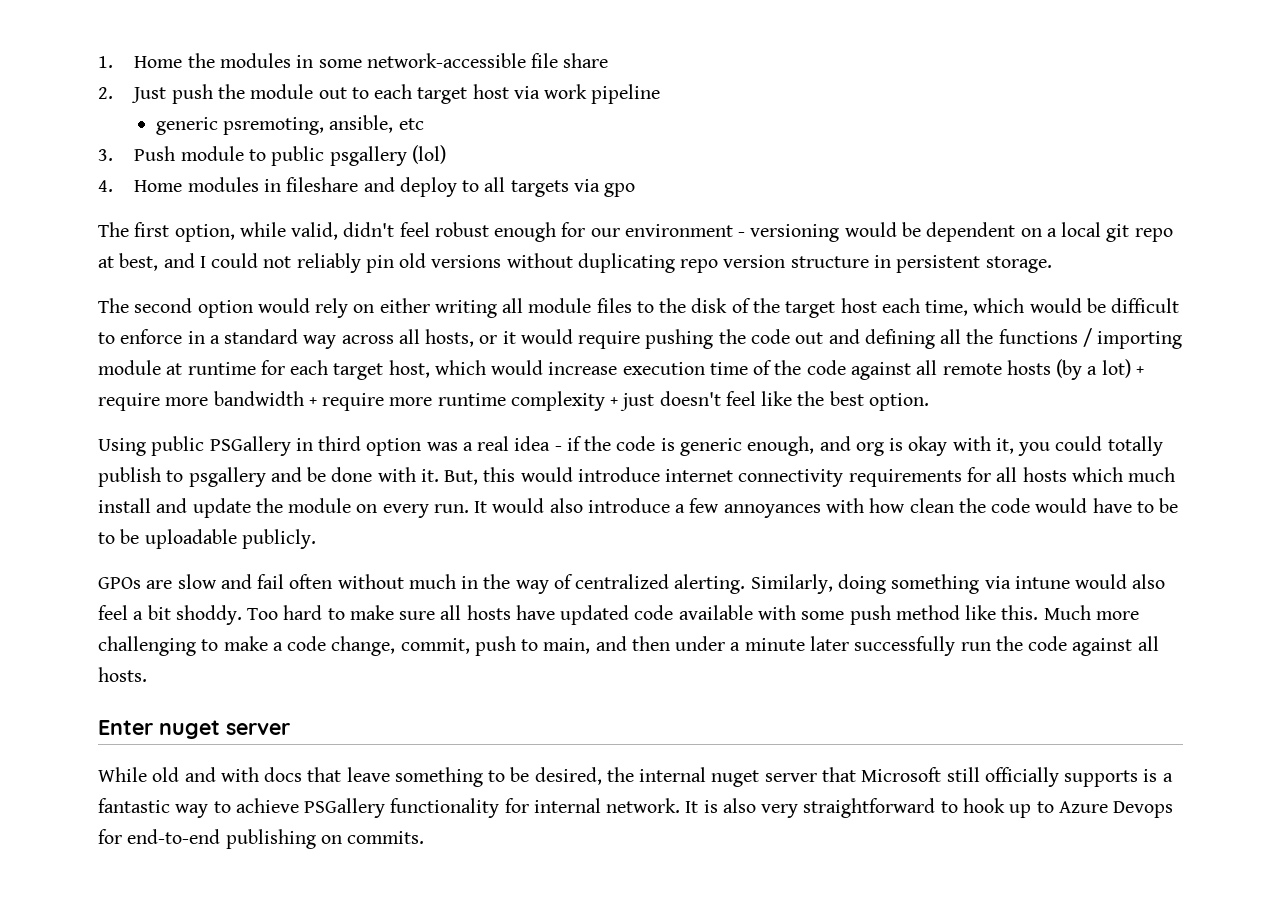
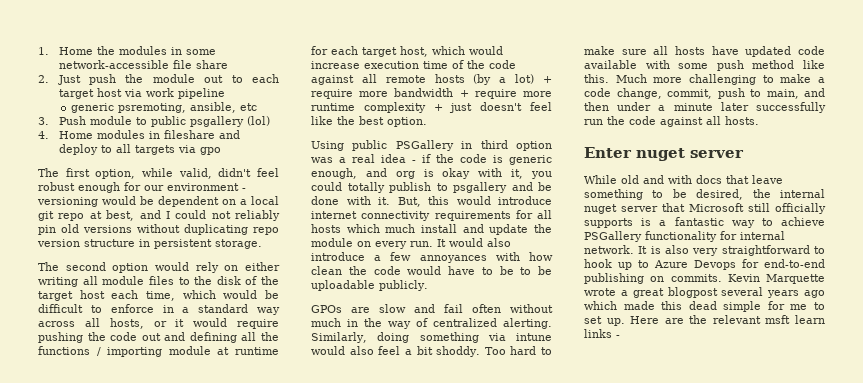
+ Kevin Marquette wrote a great blogpost several years ago which made this dead simple for me to set up. Here are the relevant msft learn links -

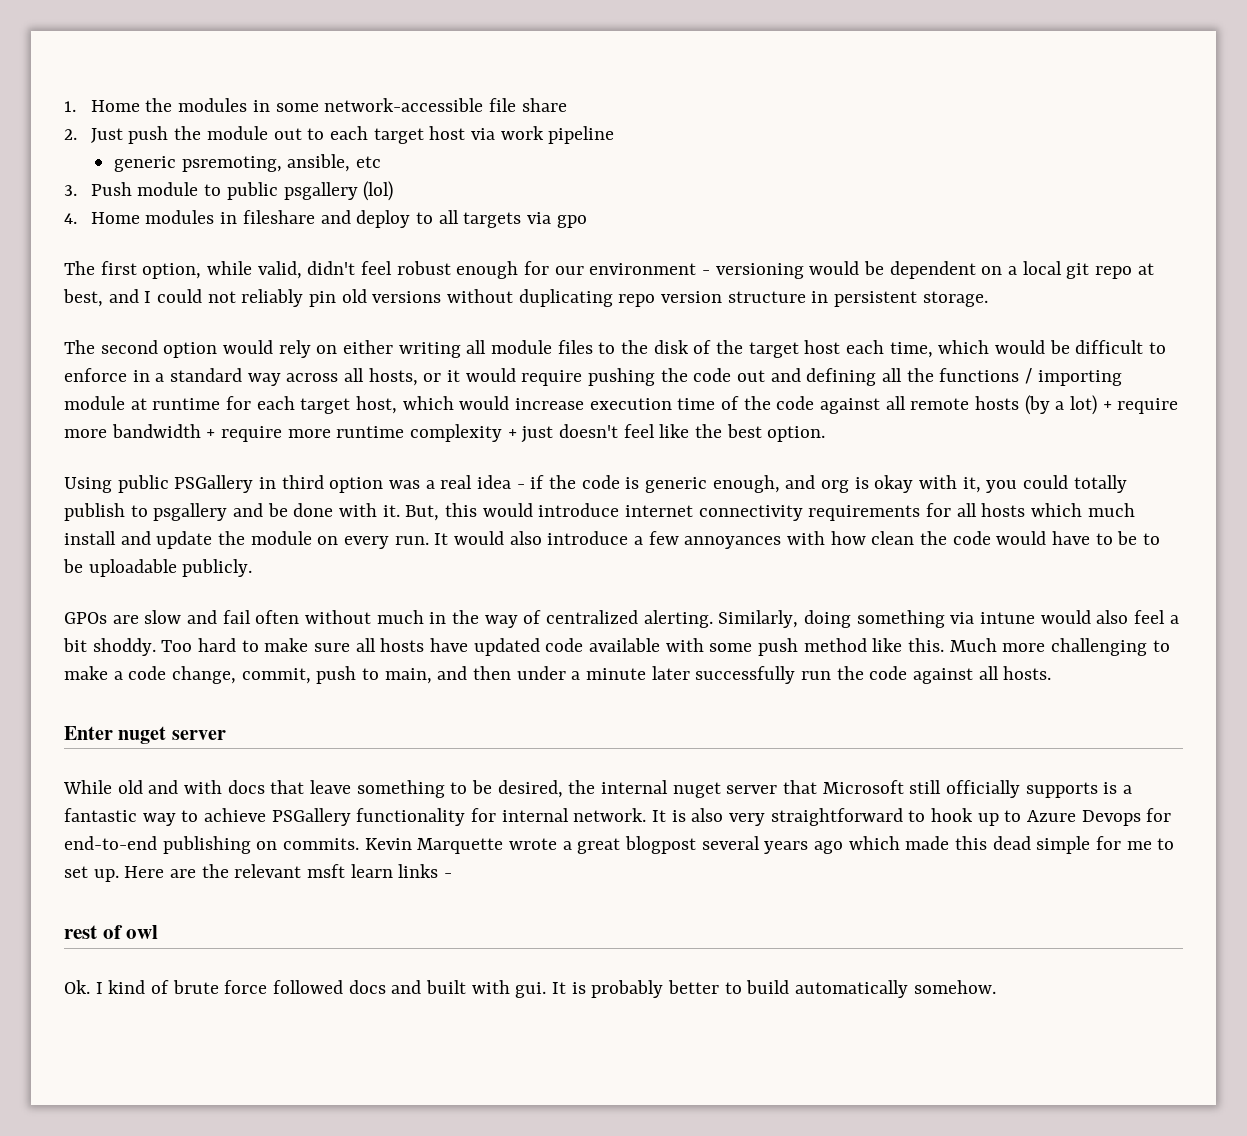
+ rest of owl
+ Ok. I kind of brute force followed docs and built with gui. It is probably better to build automatically somehow.

